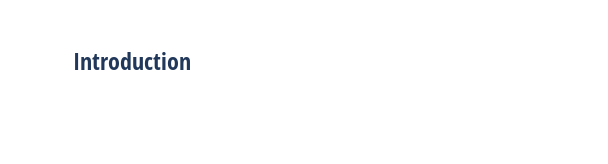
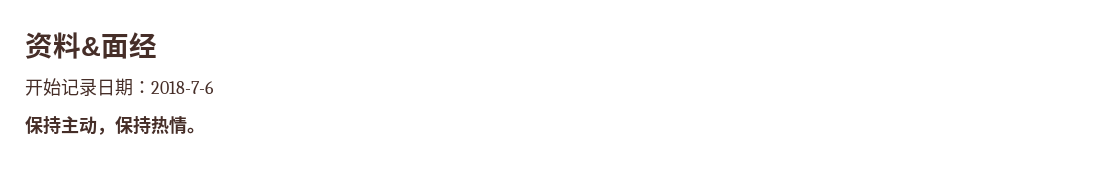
- Introduction
+ 资料&面经
+ 开始记录日期：2018-7-6
+ 保持主动，保持热情。

